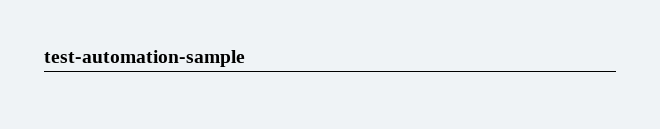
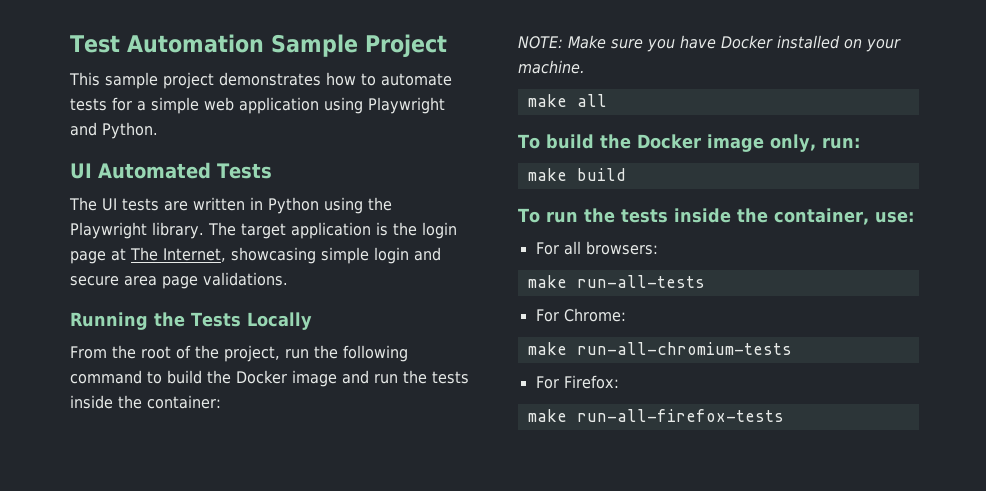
- test-automation-sample
+ Test Automation Sample Project
+ This sample project demonstrates how to automate tests for a simple web application using Playwright and Python.
+ UI Automated Tests
+ The UI tests are written in Python using the Playwright library. The target application is the login page at The Internet, showcasing simple login and secure area page validations.
+ Running the Tests Locally
+ From the root of the project, run the following command to build the Docker image and run the tests inside the container:
+ NOTE: Make sure you have Docker installed on your machine.
+ make all
+ To build the Docker image only, run:
+ make build
+ To run the tests inside the container, use:
+ For all browsers:
+ make run-all-tests
+ For Chrome:
+ make run-all-chromium-tests
+ For Firefox:
+ make run-all-firefox-tests

